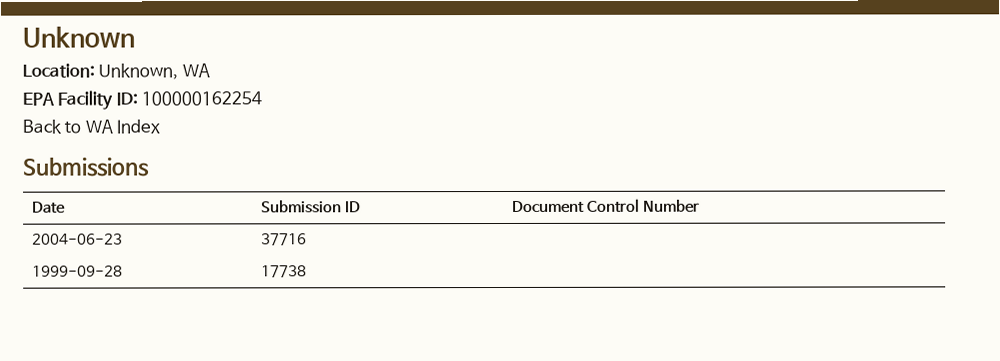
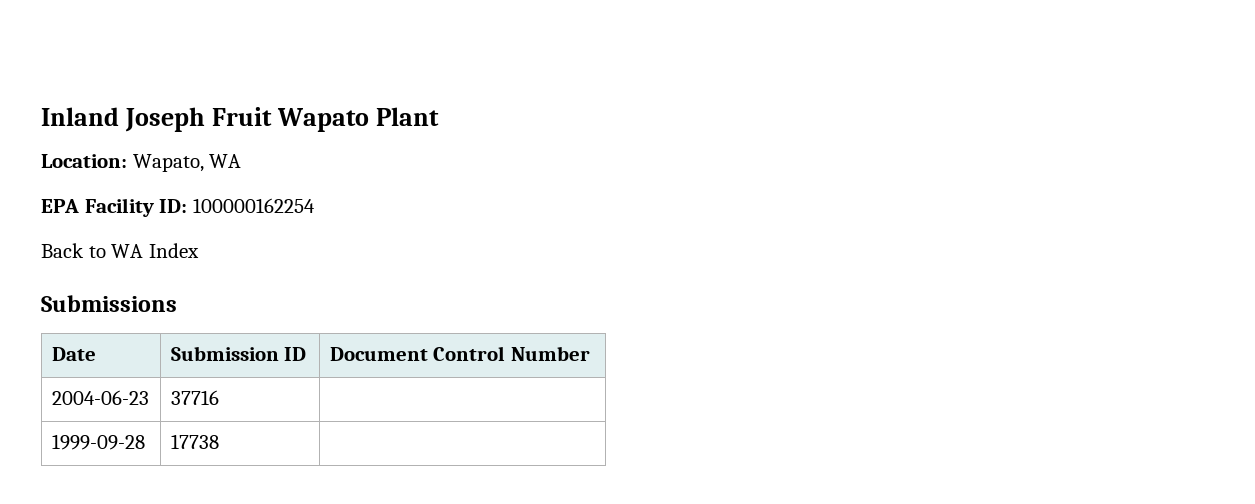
- Unknown
+ Inland Joseph Fruit Wapato Plant
- Location: Unknown, WA
+ Location: Wapato, WA

